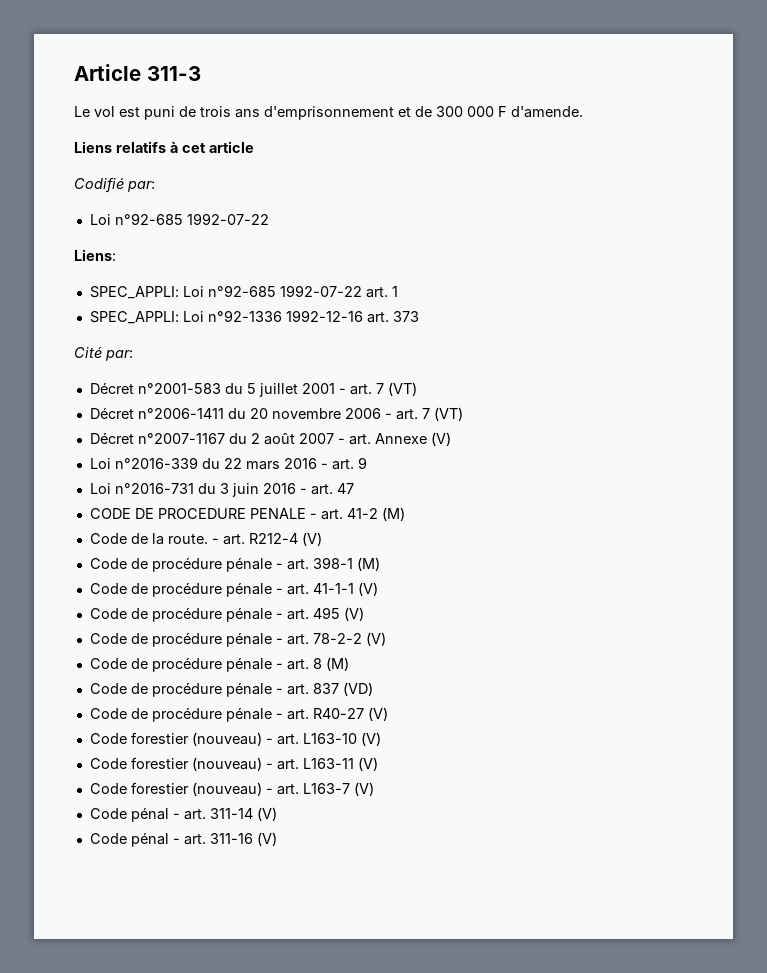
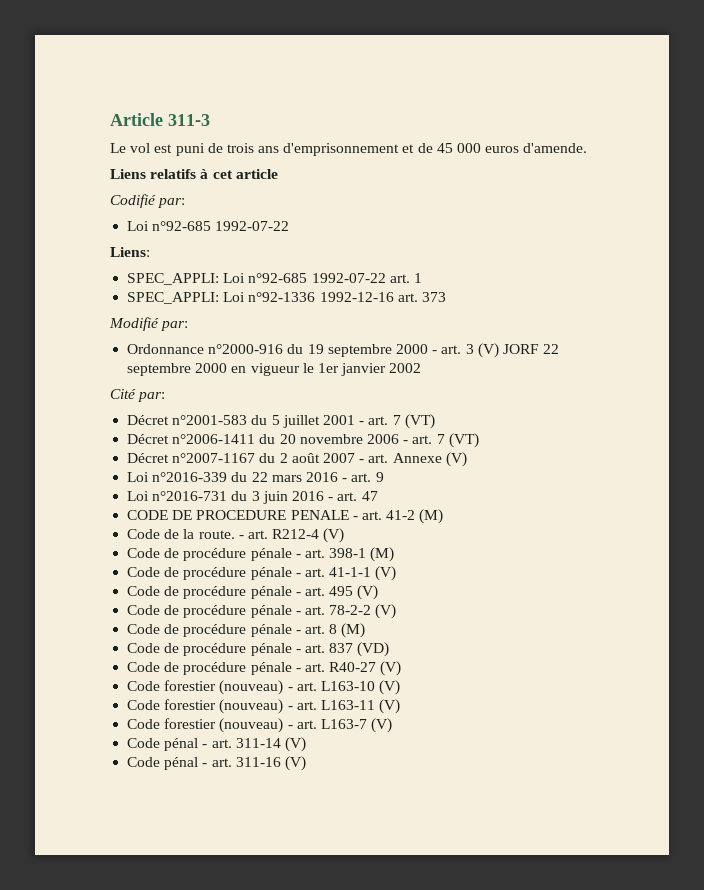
- Le vol est puni de trois ans d'emprisonnement et de 300 000 F d'amende.
+ Le vol est puni de trois ans d'emprisonnement et de 45 000 euros d'amende.
+ Modifié par:
+ Ordonnance n°2000-916 du 19 septembre 2000 - art. 3 (V) JORF 22 septembre 2000 en vigueur le 1er janvier 2002

